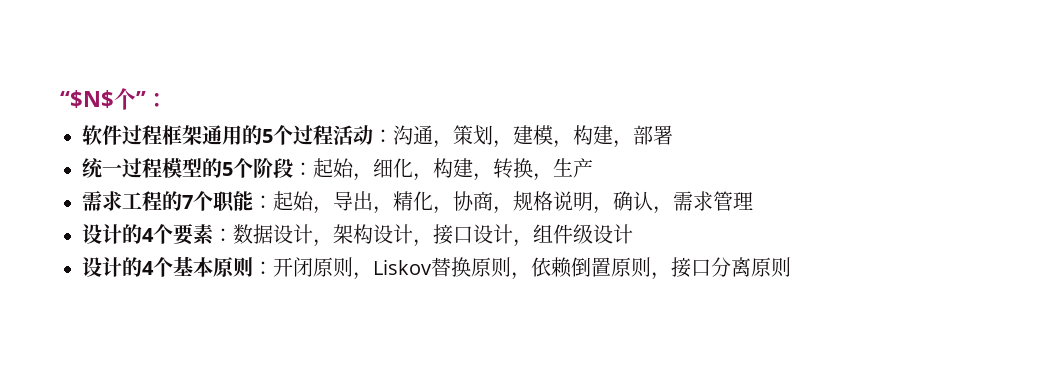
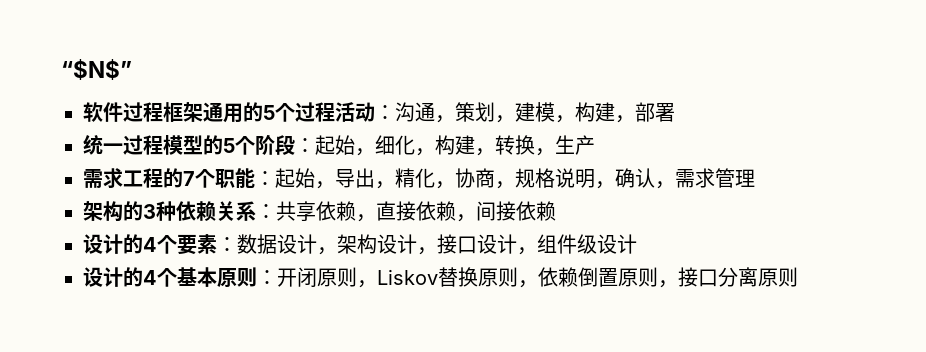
- “$N$个”：
+ “$N$”
+ 架构的3种依赖关系：共享依赖，直接依赖，间接依赖

